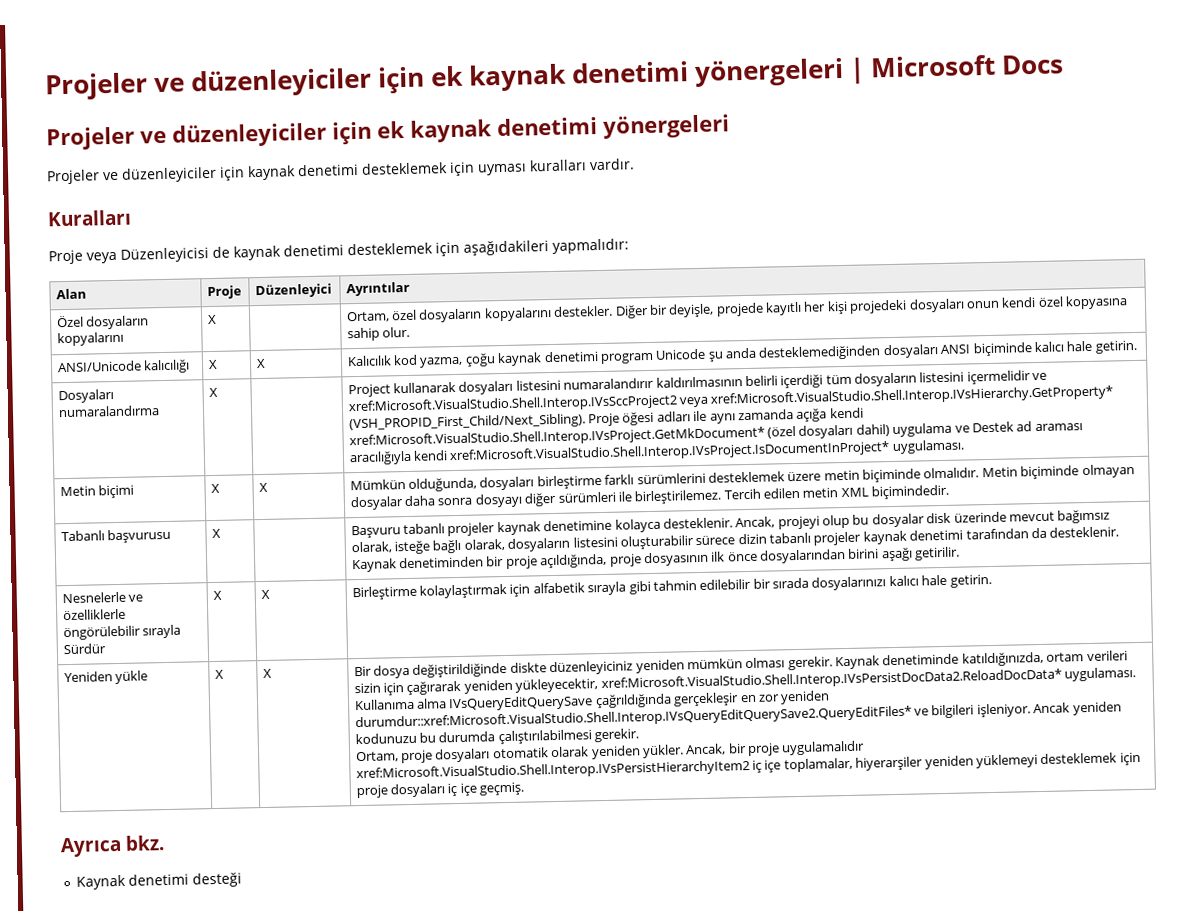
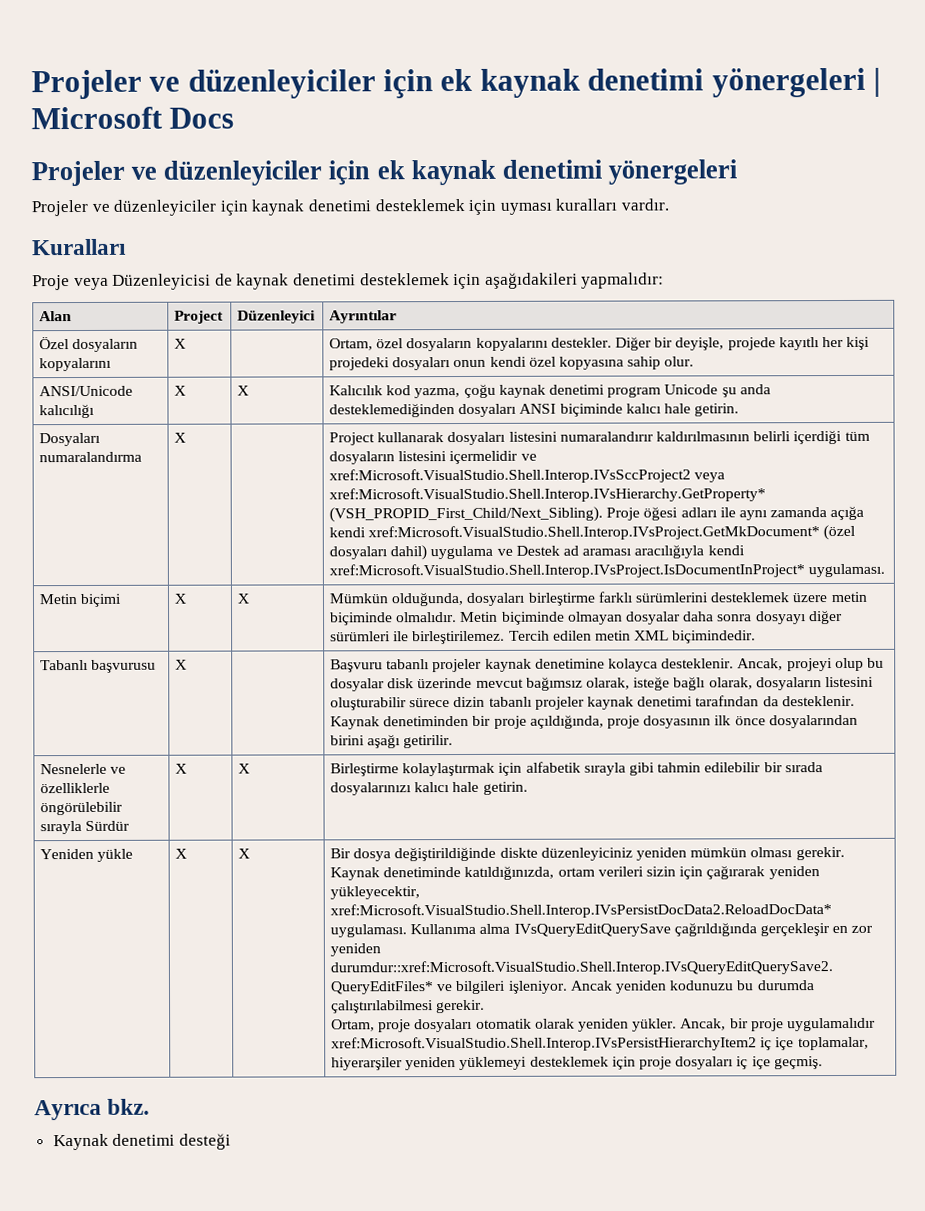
- Alan | Proje | Düzenleyici | Ayrıntılar
+ Alan | Project | Düzenleyici | Ayrıntılar

